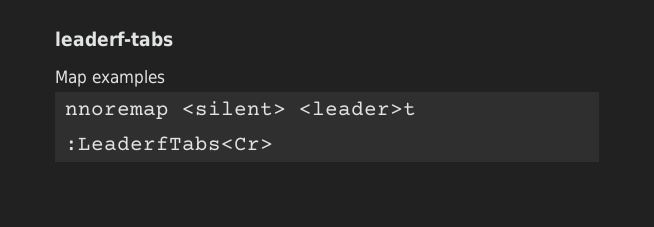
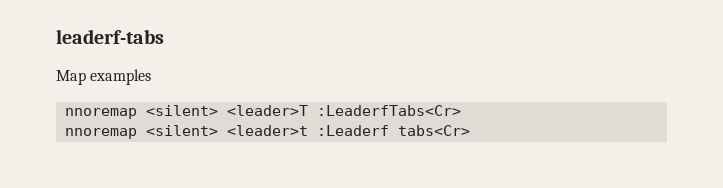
+ nnoremap <silent> <leader>T :LeaderfTabs<Cr>
- nnoremap <silent> <leader>t :LeaderfTabs<Cr>
+ nnoremap <silent> <leader>t :Leaderf tabs<Cr>

